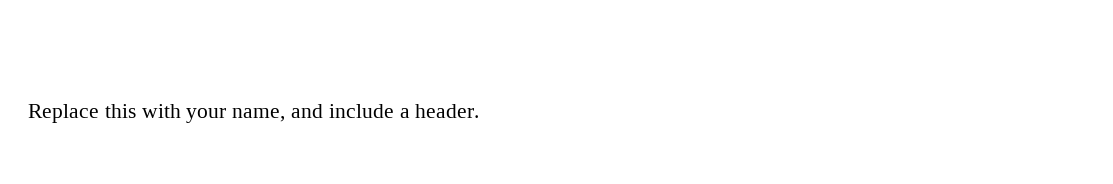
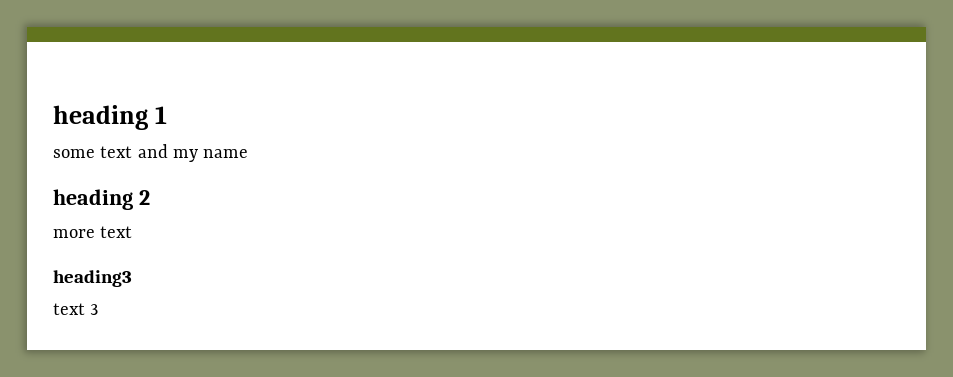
- Replace this with your name, and include a header.
+ heading 1
+ some text and my name
+ heading 2
+ more text
+ heading3
+ text 3

